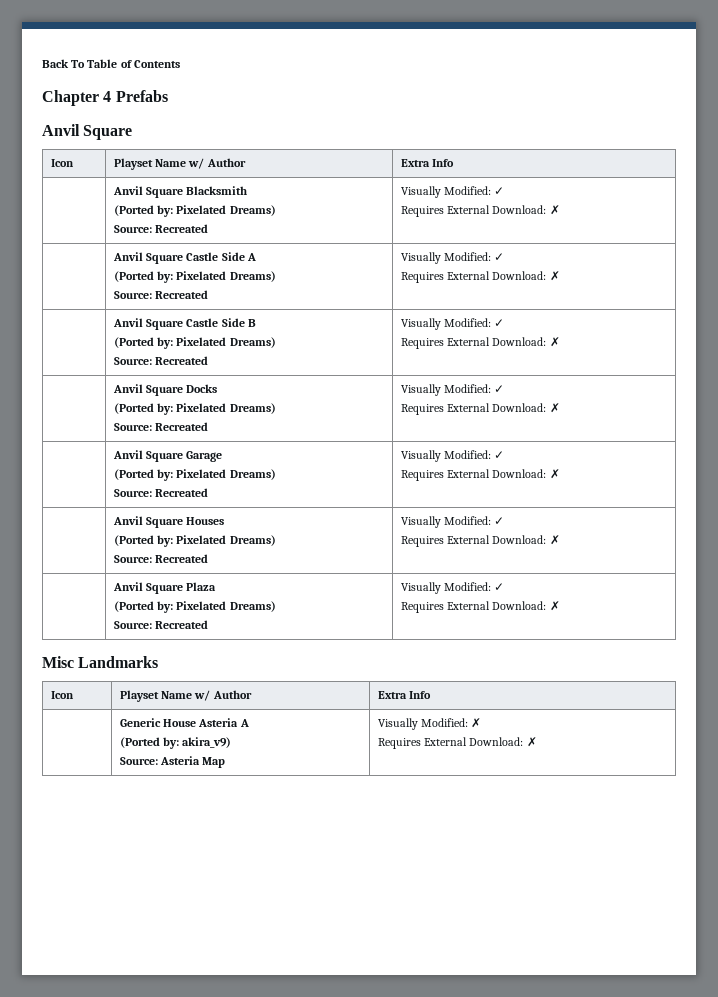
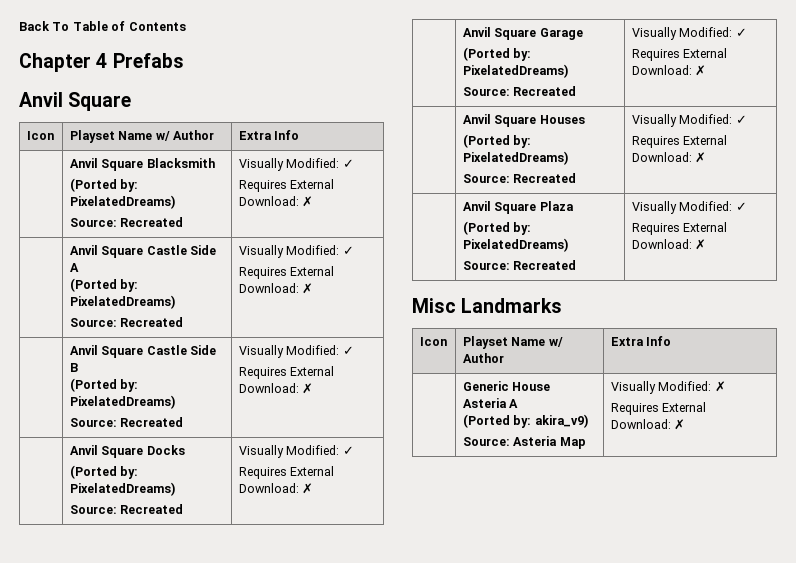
  | Anvil Square Blacksmith
- (Ported by: Pixelated Dreams)
+ (Ported by: PixelatedDreams)
  | Anvil Square Castle Side A
- (Ported by: Pixelated Dreams)
+ (Ported by: PixelatedDreams)
  | Anvil Square Castle Side B
- (Ported by: Pixelated Dreams)
+ (Ported by: PixelatedDreams)
  | Anvil Square Docks
- (Ported by: Pixelated Dreams)
+ (Ported by: PixelatedDreams)
  | Anvil Square Garage
- (Ported by: Pixelated Dreams)
+ (Ported by: PixelatedDreams)
  | Anvil Square Houses
- (Ported by: Pixelated Dreams)
+ (Ported by: PixelatedDreams)
  | Anvil Square Plaza
- (Ported by: Pixelated Dreams)
+ (Ported by: PixelatedDreams)

